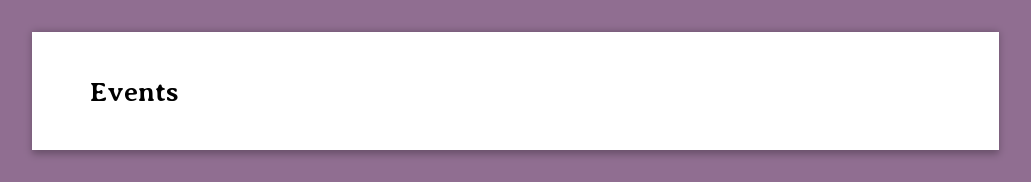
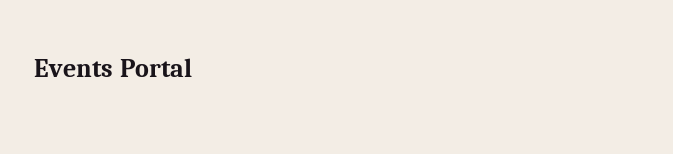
- Events
+ Events Portal

